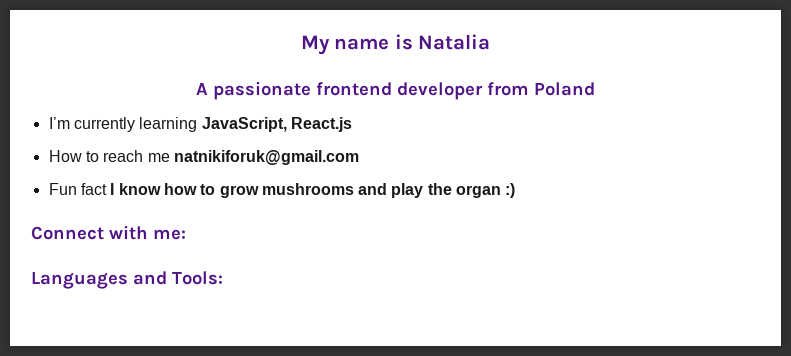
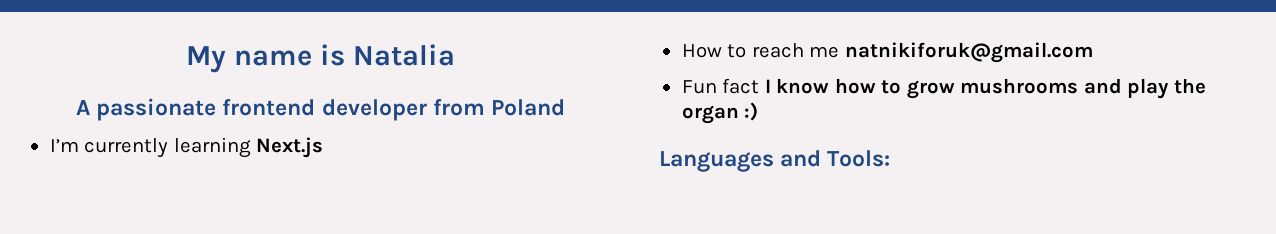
- I’m currently learning JavaScript, React.js
+ I’m currently learning Next.js
- Connect with me:

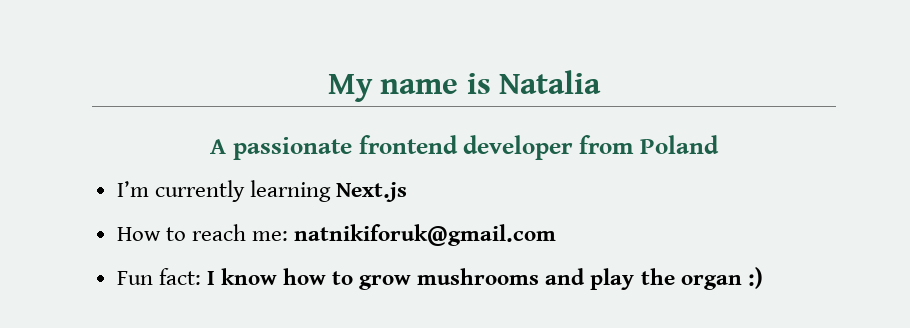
- How to reach me natnikiforuk@gmail.com
+ How to reach me: natnikiforuk@gmail.com
- Fun fact I know how to grow mushrooms and play the organ :)
+ Fun fact: I know how to grow mushrooms and play the organ :)
- Languages and Tools:

